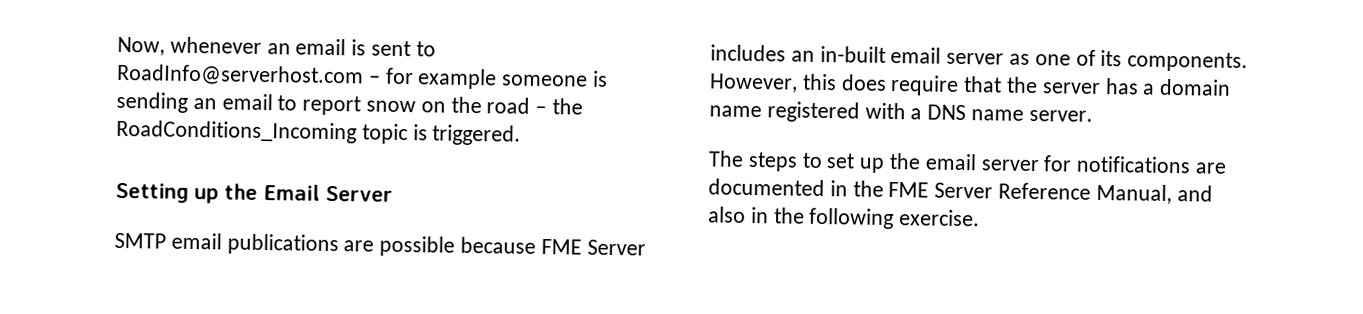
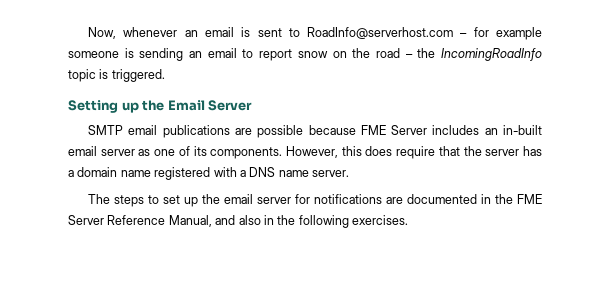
- Now, whenever an email is sent to RoadInfo@serverhost.com – for example someone is sending an email to report snow on the road – the RoadConditions_Incoming topic is triggered.
+ Now, whenever an email is sent to RoadInfo@serverhost.com – for example someone is sending an email to report snow on the road – the IncomingRoadInfo topic is triggered.
- The steps to set up the email server for notifications are documented in the FME Server Reference Manual, and also in the following exercise.
+ The steps to set up the email server for notifications are documented in the FME Server Reference Manual, and also in the following exercises.

